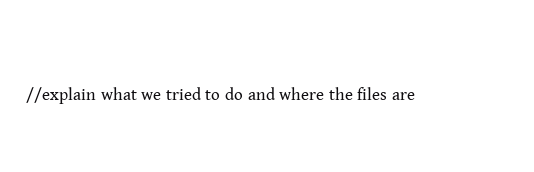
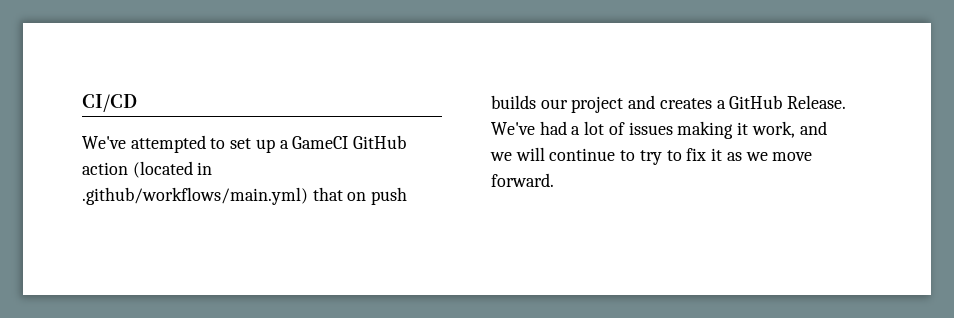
- //explain what we tried to do and where the files are
+ CI/CD
+ We've attempted to set up a GameCI GitHub action (located in .github/workflows/main.yml) that on push builds our project and creates a GitHub Release. We've had a lot of issues making it work, and we will continue to try to fix it as we move forward.

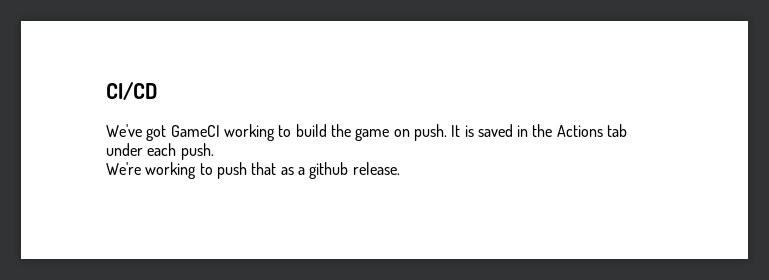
- We've attempted to set up a GameCI GitHub action (located in .github/workflows/main.yml) that on push builds our project and creates a GitHub Release. We've had a lot of issues making it work, and we will continue to try to fix it as we move forward.
+ We've got GameCI working to build the game on push. It is saved in the Actions tab under each push.
+ We're working to push that as a github release.

